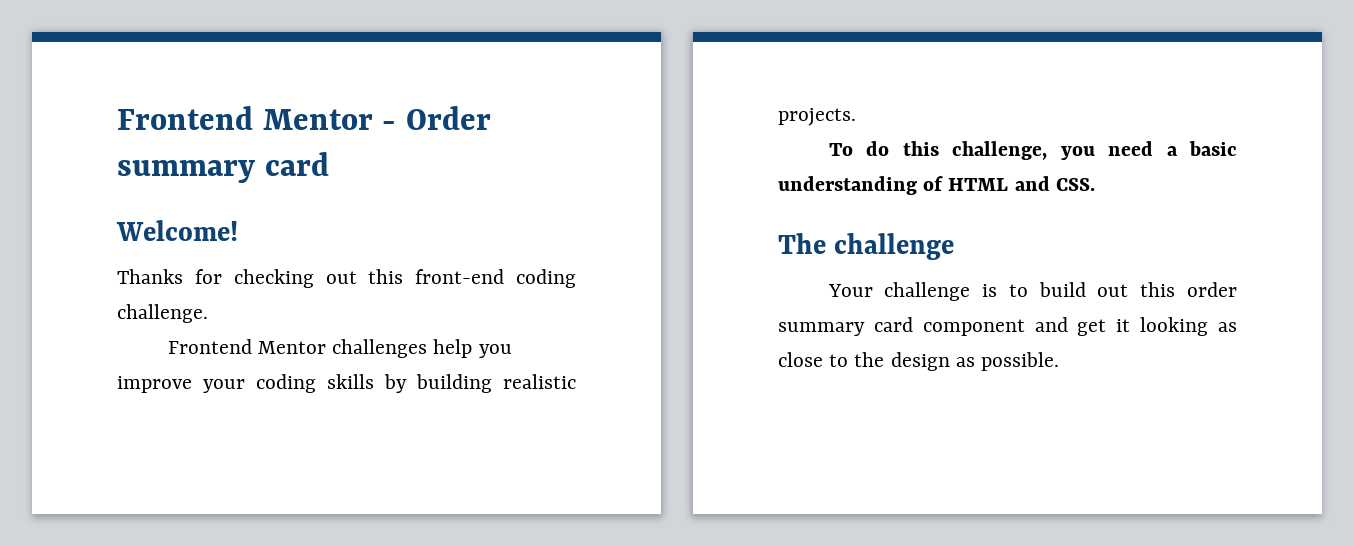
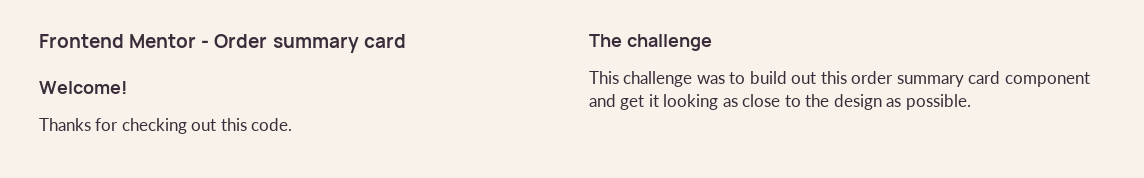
- Thanks for checking out this front-end coding challenge.
- Frontend Mentor challenges help you improve your coding skills by building realistic projects.
- To do this challenge, you need a basic understanding of HTML and CSS.
+ Thanks for checking out this code.
- Your challenge is to build out this order summary card component and get it looking as close to the design as possible.
+ This challenge was to build out this order summary card component and get it looking as close to the design as possible.

